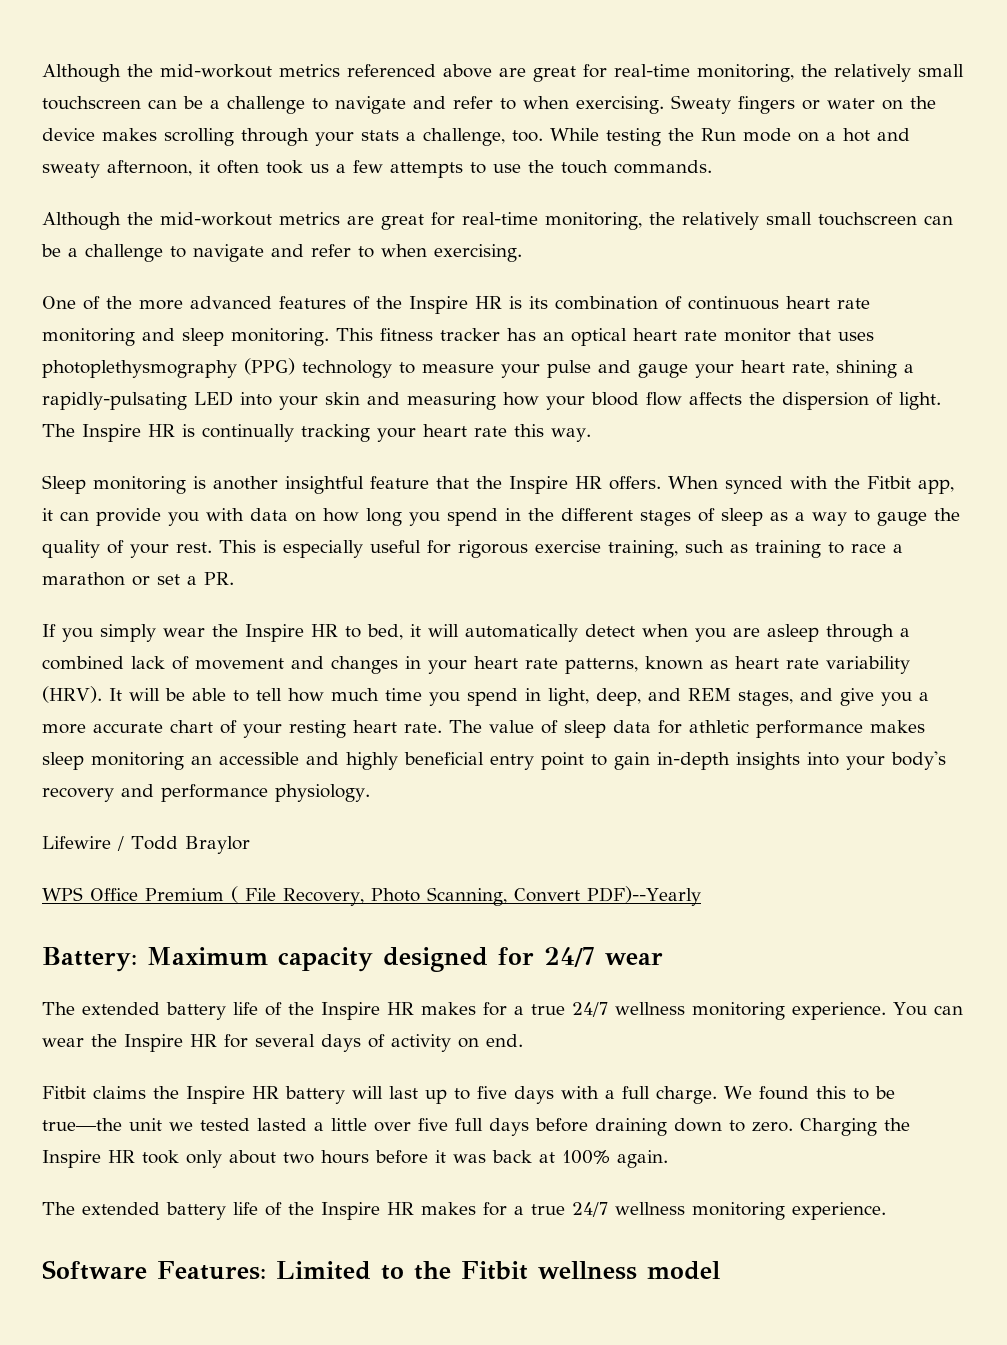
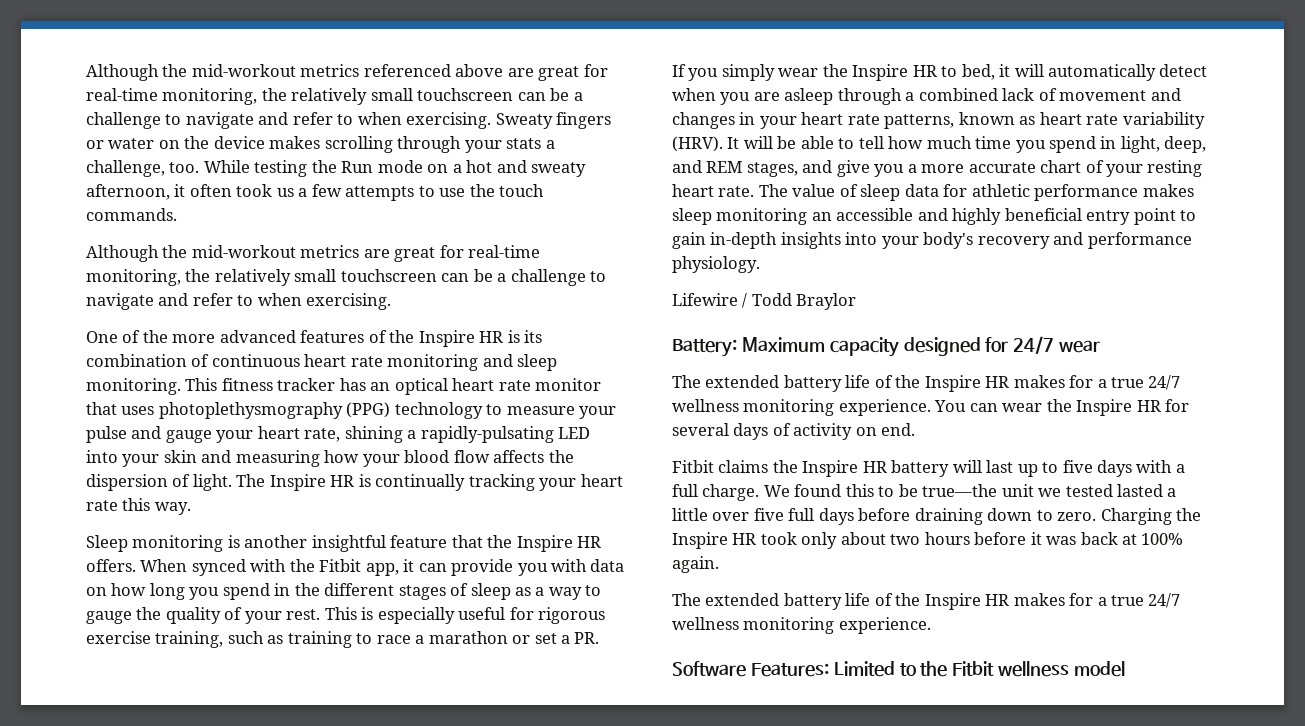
- WPS Office Premium ( File Recovery, Photo Scanning, Convert PDF)--Yearly

